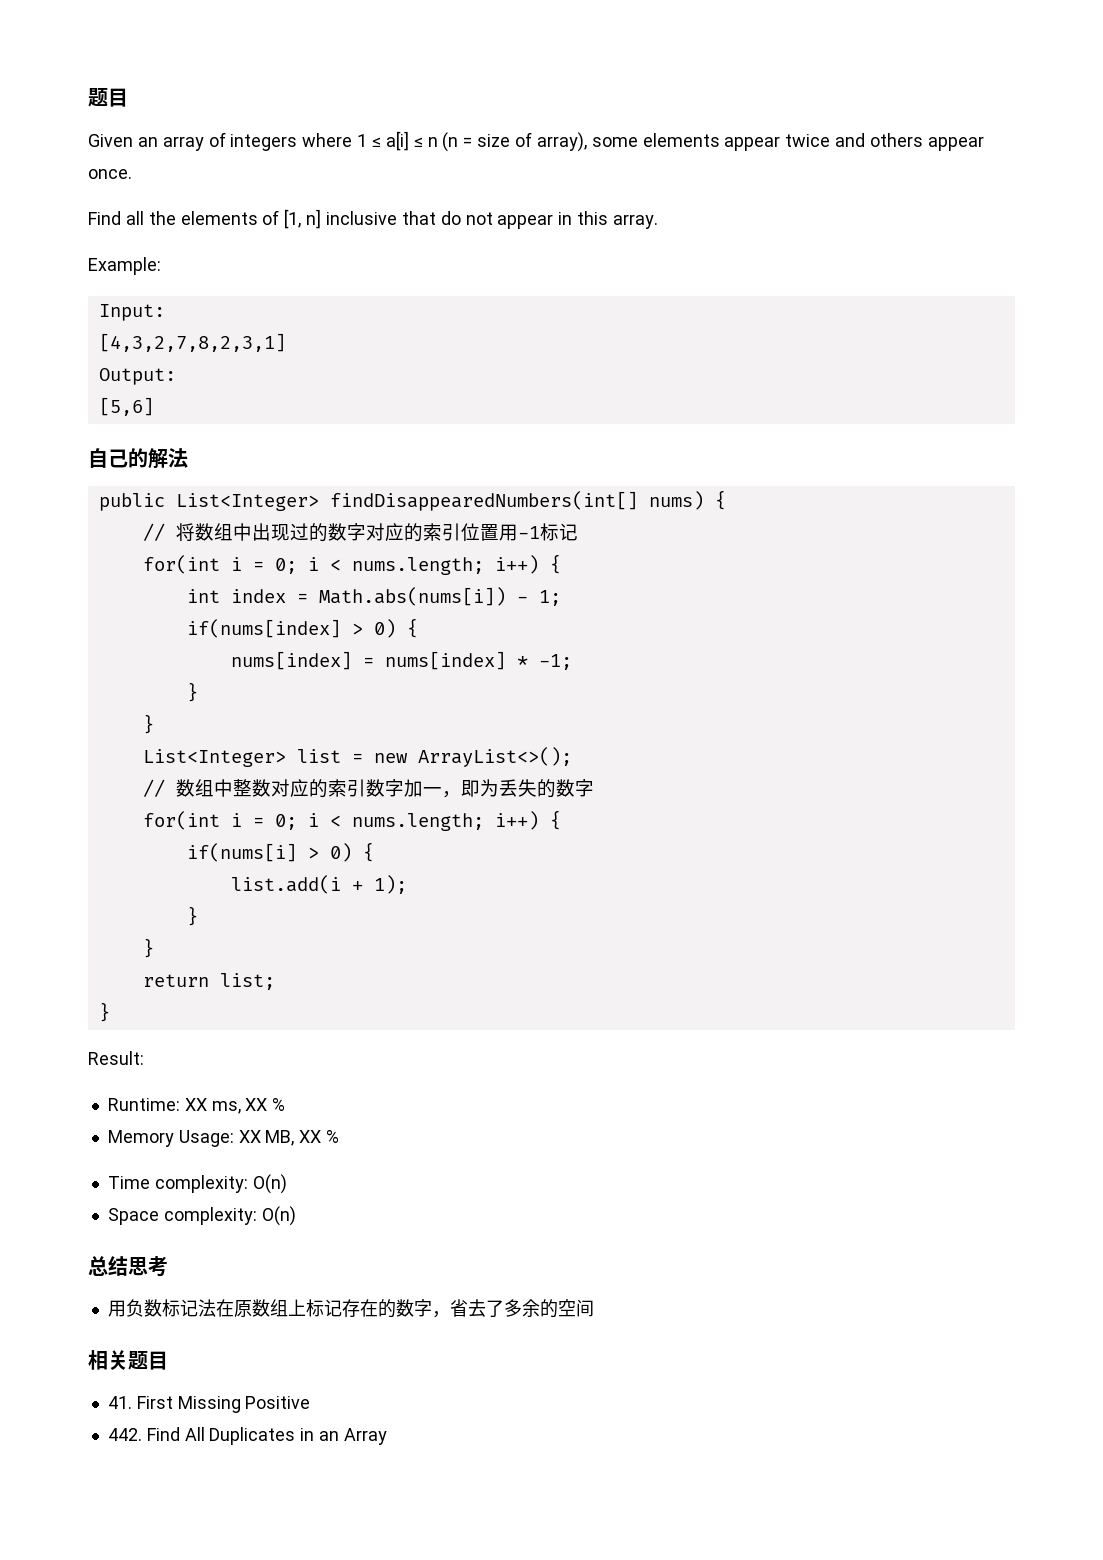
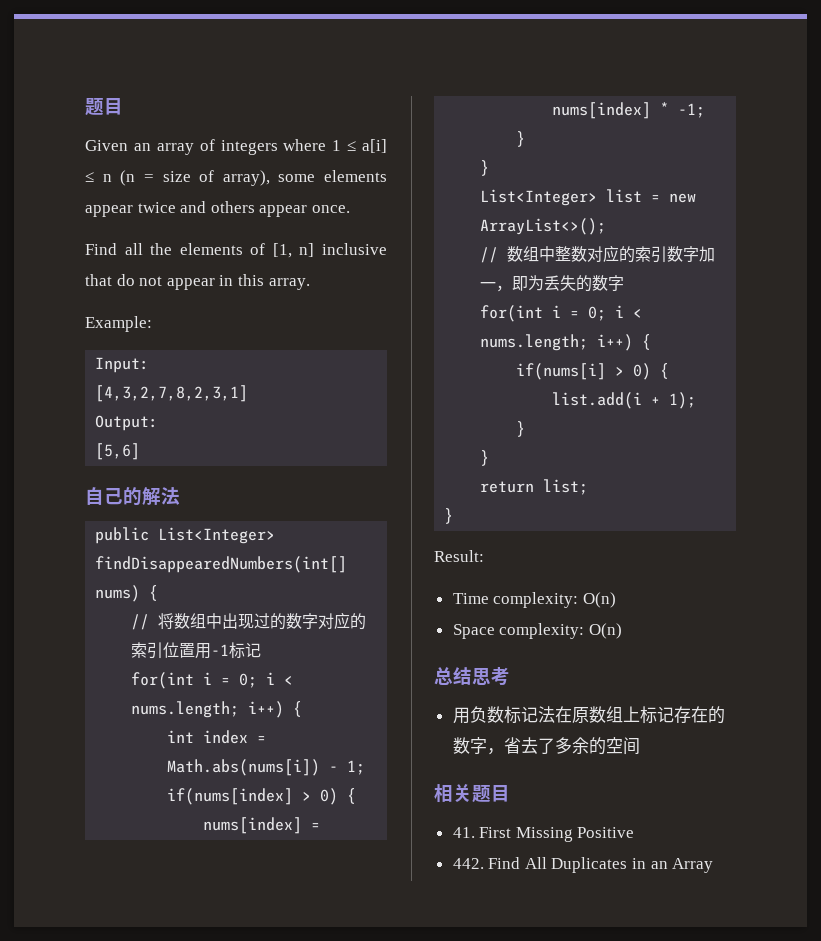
- Runtime: XX ms, XX %
- Memory Usage: XX MB, XX %

